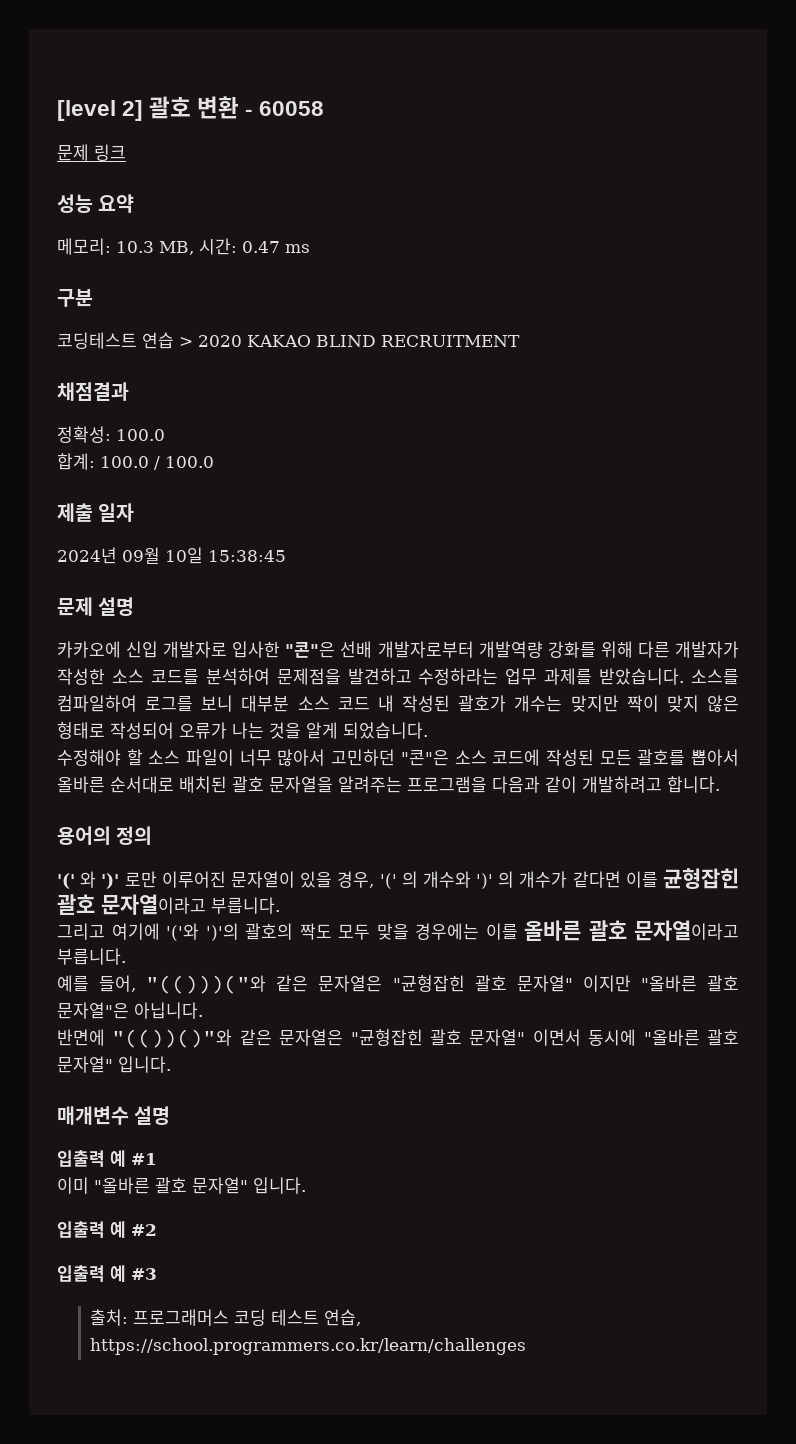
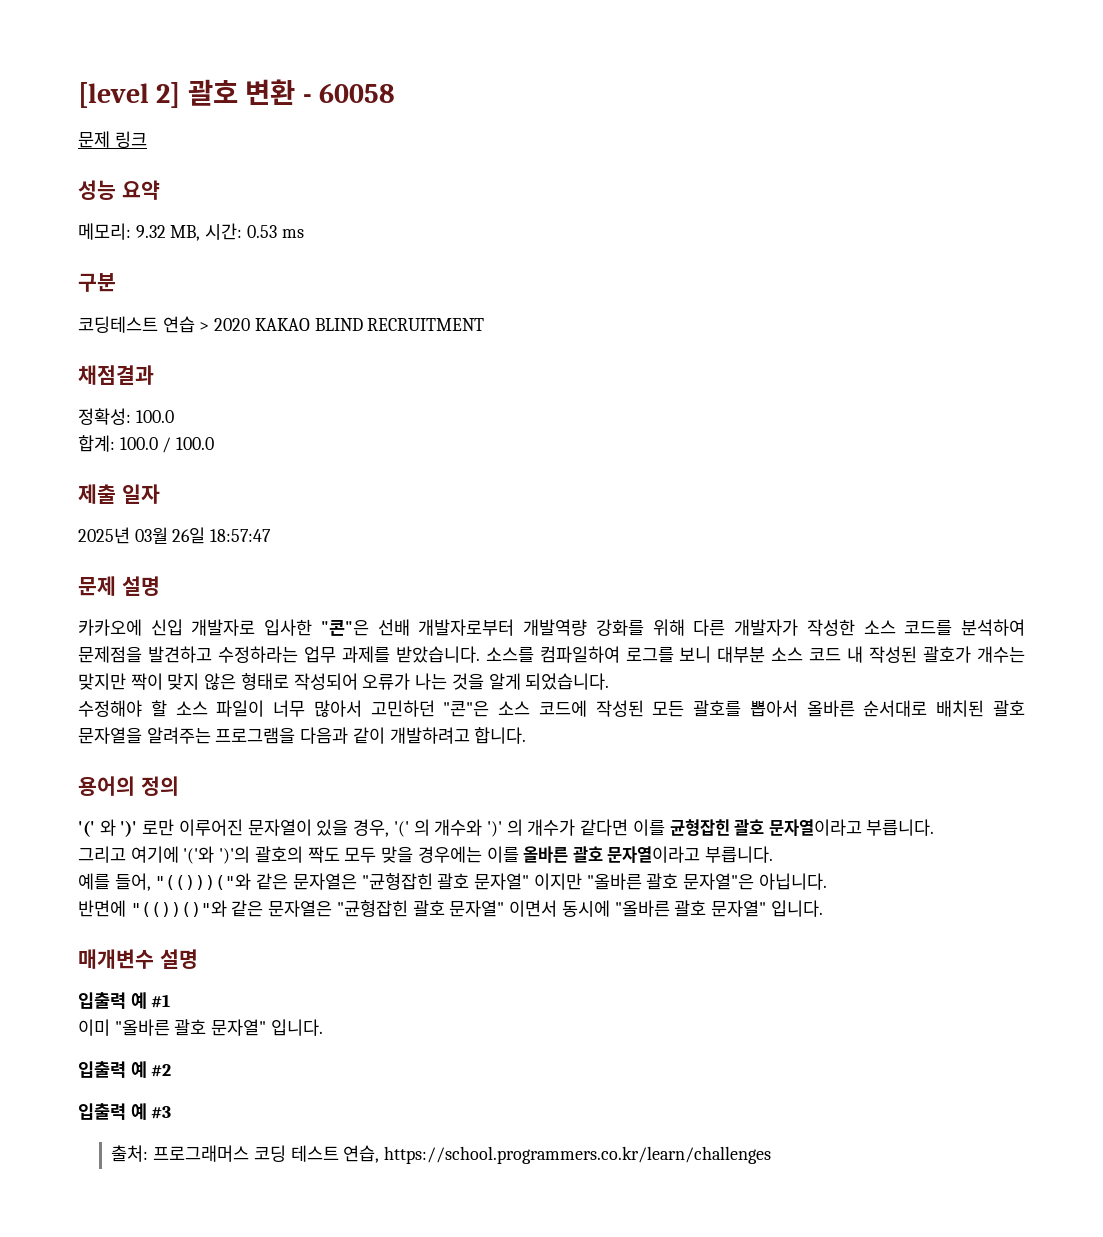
- 메모리: 10.3 MB, 시간: 0.47 ms
+ 메모리: 9.32 MB, 시간: 0.53 ms
- 2024년 09월 10일 15:38:45
+ 2025년 03월 26일 18:57:47

